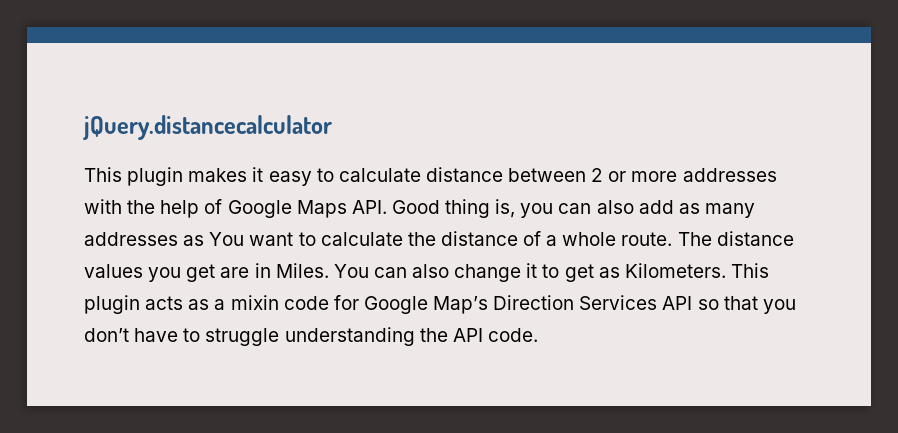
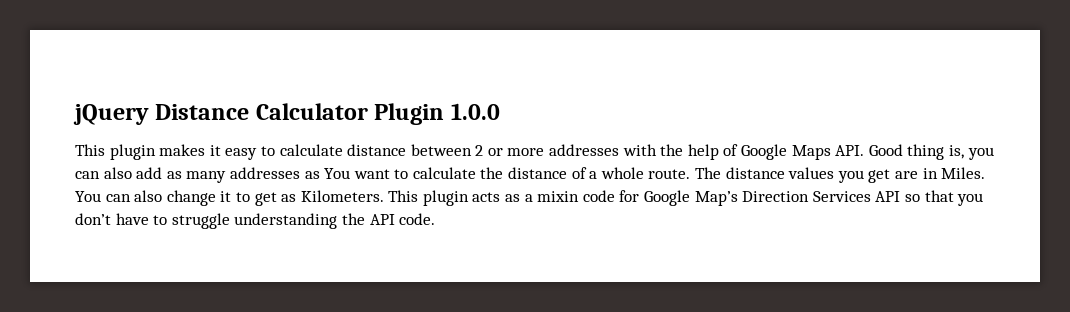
- jQuery.distancecalculator
+ jQuery Distance Calculator Plugin 1.0.0

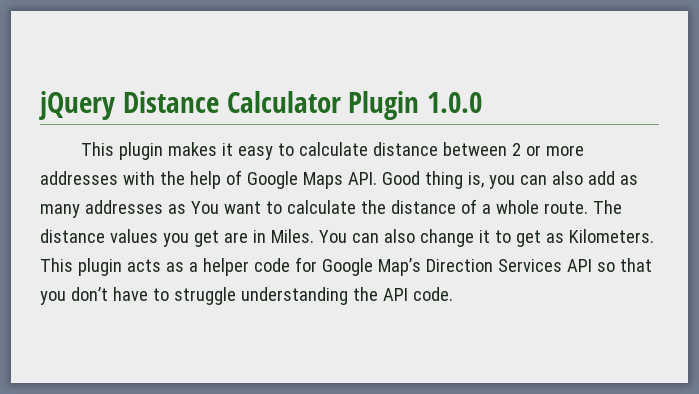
- This plugin acts as a mixin code for Google Map’s Direction Services API so that you don’t have to struggle understanding the API code.
+ This plugin acts as a helper code for Google Map’s Direction Services API so that you don’t have to struggle understanding the API code.

